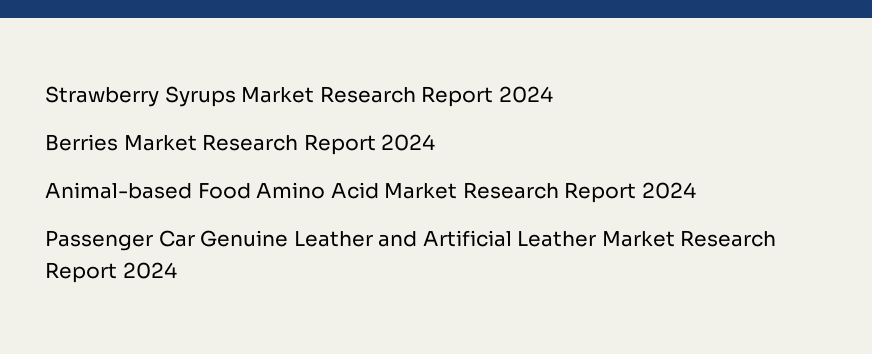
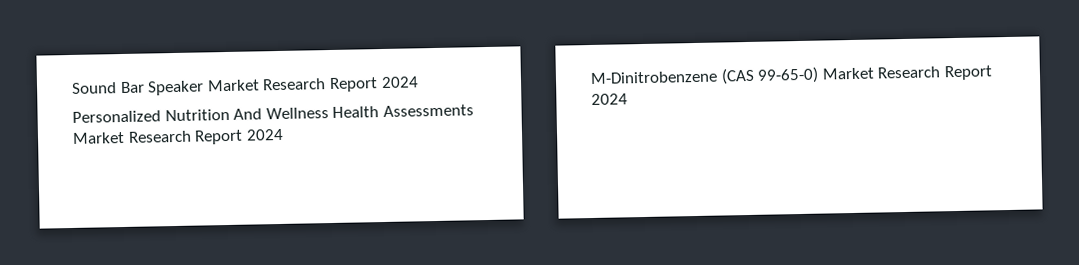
- Strawberry Syrups Market Research Report 2024
- Berries Market Research Report 2024
- Animal-based Food Amino Acid Market Research Report 2024
- Passenger Car Genuine Leather and Artificial Leather Market Research Report 2024
+ Sound Bar Speaker Market Research Report 2024
+ Personalized Nutrition And Wellness Health Assessments Market Research Report 2024
+ M-Dinitrobenzene (CAS 99-65-0) Market Research Report 2024

